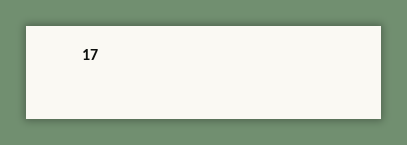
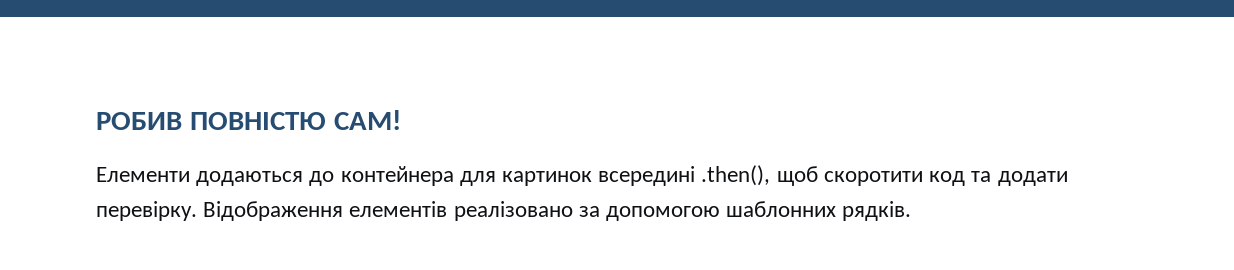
- 17
+ РОБИВ ПОВНІСТЮ САМ!
+ Елементи додаються до контейнера для картинок всередині .then(), щоб скоротити код та додати перевірку. Відображення елементів реалізовано за допомогою шаблонних рядків.

